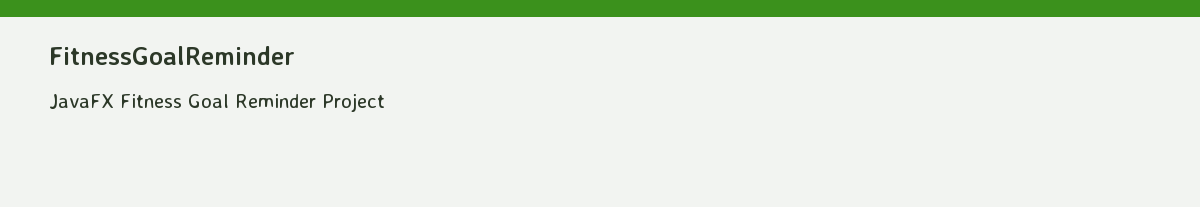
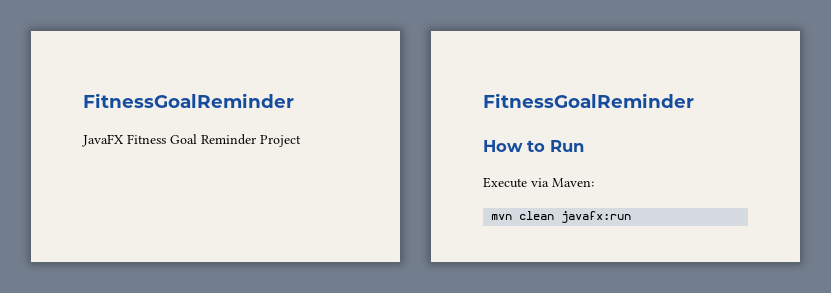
  JavaFX Fitness Goal Reminder Project
+ FitnessGoalReminder
+ How to Run
+ Execute via Maven:
+ mvn clean javafx:run

